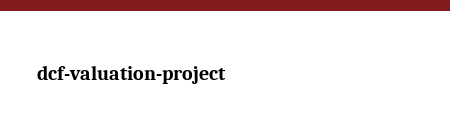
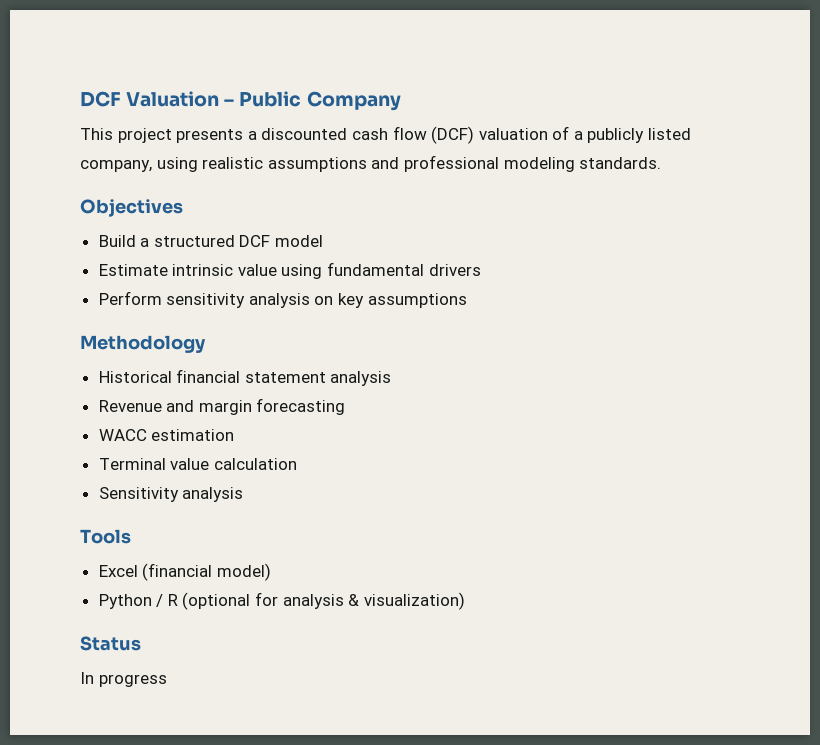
- dcf-valuation-project
+ DCF Valuation – Public Company
+ This project presents a discounted cash flow (DCF) valuation of a publicly listed company, using realistic assumptions and professional modeling standards.
+ Objectives
+ Build a structured DCF model
+ Estimate intrinsic value using fundamental drivers
+ Perform sensitivity analysis on key assumptions
+ Methodology
+ Historical financial statement analysis
+ Revenue and margin forecasting
+ WACC estimation
+ Terminal value calculation
+ Sensitivity analysis
+ Tools
+ Excel (financial model)
+ Python / R (optional for analysis & visualization)
+ Status
+ In progress

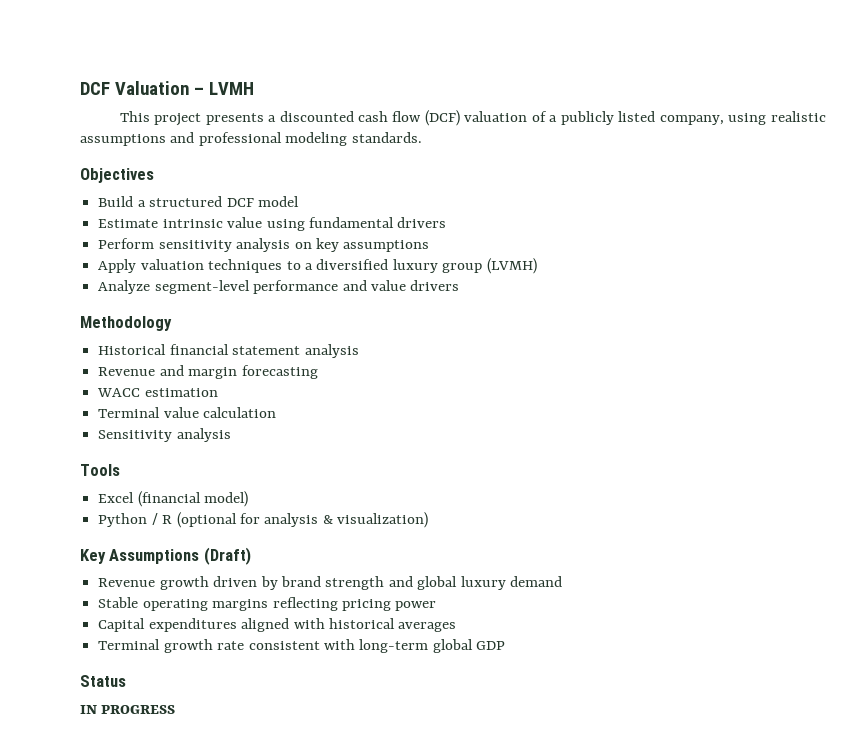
- DCF Valuation – Public Company
+ DCF Valuation – LVMH
+ Apply valuation techniques to a diversified luxury group (LVMH)
+ Analyze segment-level performance and value drivers
+ Key Assumptions (Draft)
+ Revenue growth driven by brand strength and global luxury demand
+ Stable operating margins reflecting pricing power
+ Capital expenditures aligned with historical averages
+ Terminal growth rate consistent with long-term global GDP
- In progress
+ IN PROGRESS

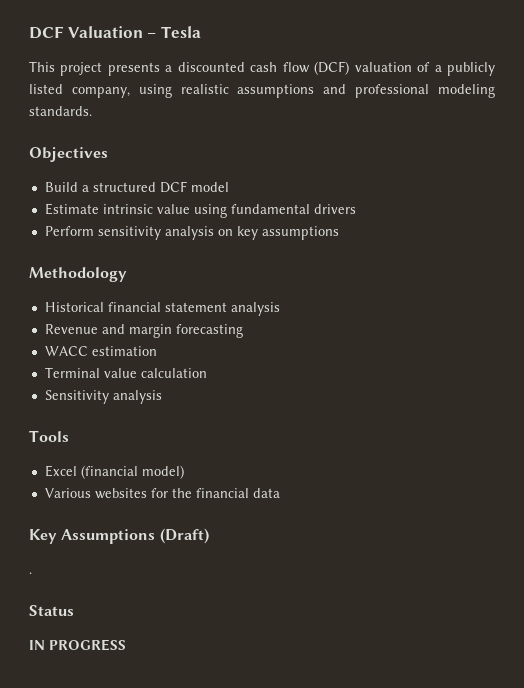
- DCF Valuation – LVMH
+ DCF Valuation – Tesla
- Apply valuation techniques to a diversified luxury group (LVMH)
- Analyze segment-level performance and value drivers
- Python / R (optional for analysis & visualization)
+ Various websites for the financial data
  Key Assumptions (Draft)
- Revenue growth driven by brand strength and global luxury demand
- Stable operating margins reflecting pricing power
- Capital expenditures aligned with historical averages
- Terminal growth rate consistent with long-term global GDP
+ .

